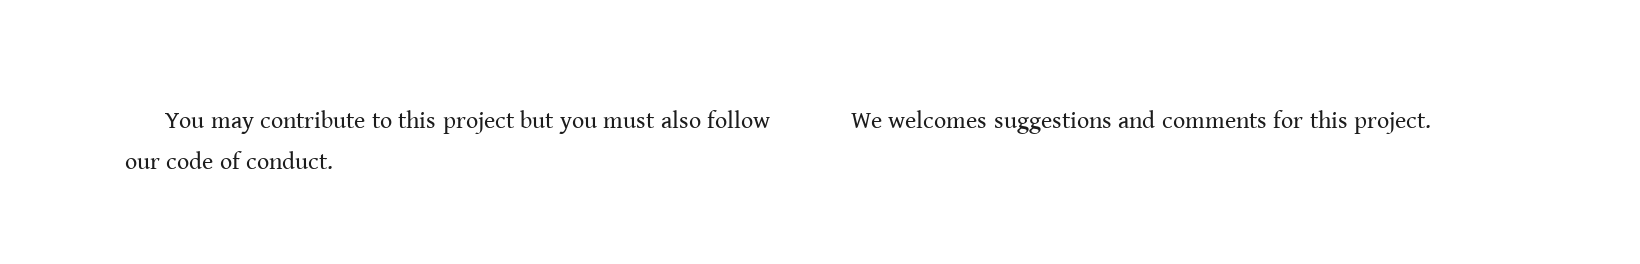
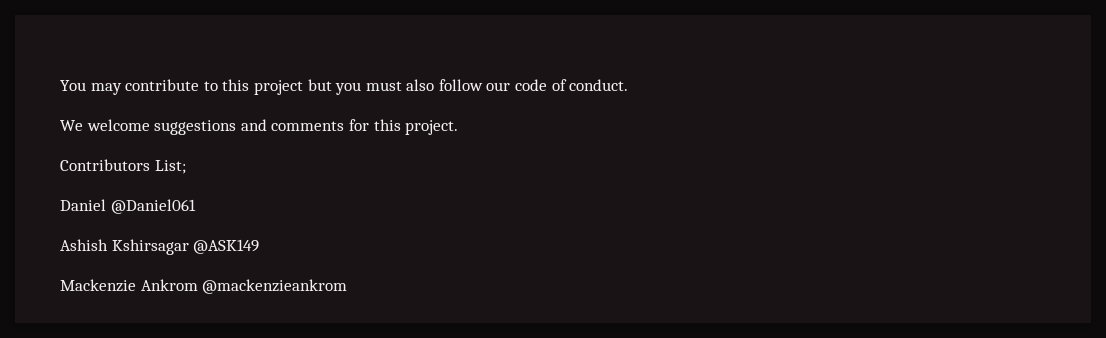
- We welcomes suggestions and comments for this project.
+ We welcome suggestions and comments for this project.
+ Contributors List;
+ Daniel @Daniel061
+ Ashish Kshirsagar @ASK149
+ Mackenzie Ankrom @mackenzieankrom

